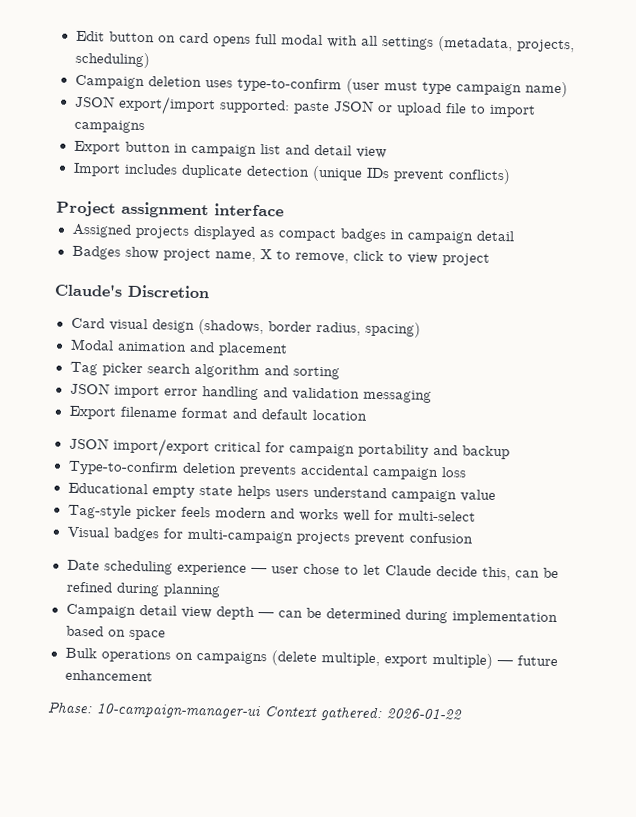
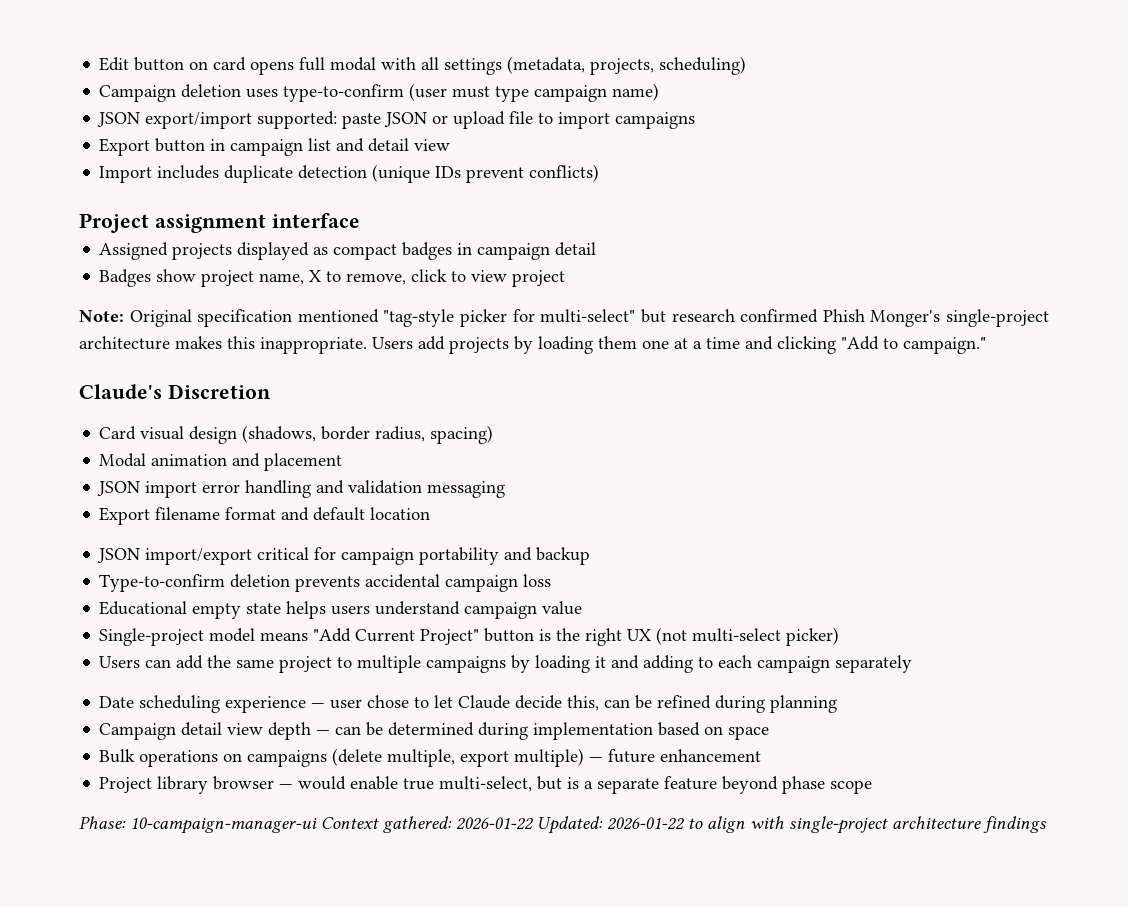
+ Note: Original specification mentioned "tag-style picker for multi-select" but research confirmed Phish Monger's single-project architecture makes this inappropriate. Users add projects by loading them one at a time and clicking "Add to campaign."
- Tag picker search algorithm and sorting
- Tag-style picker feels modern and works well for multi-select
- Visual badges for multi-campaign projects prevent confusion
+ Single-project model means "Add Current Project" button is the right UX (not multi-select picker)
+ Users can add the same project to multiple campaigns by loading it and adding to each campaign separately
+ Project library browser — would enable true multi-select, but is a separate feature beyond phase scope
- Phase: 10-campaign-manager-ui Context gathered: 2026-01-22
+ Phase: 10-campaign-manager-ui Context gathered: 2026-01-22 Updated: 2026-01-22 to align with single-project architecture findings

